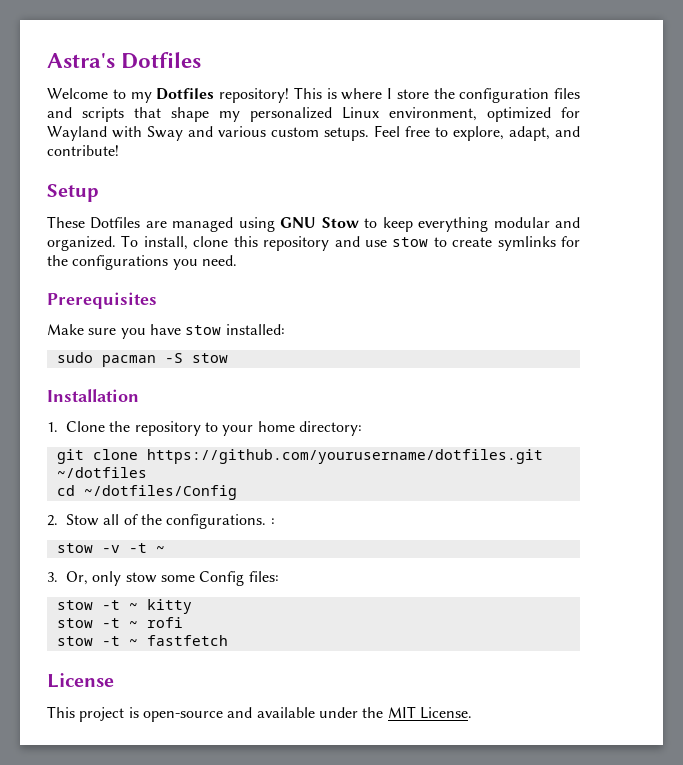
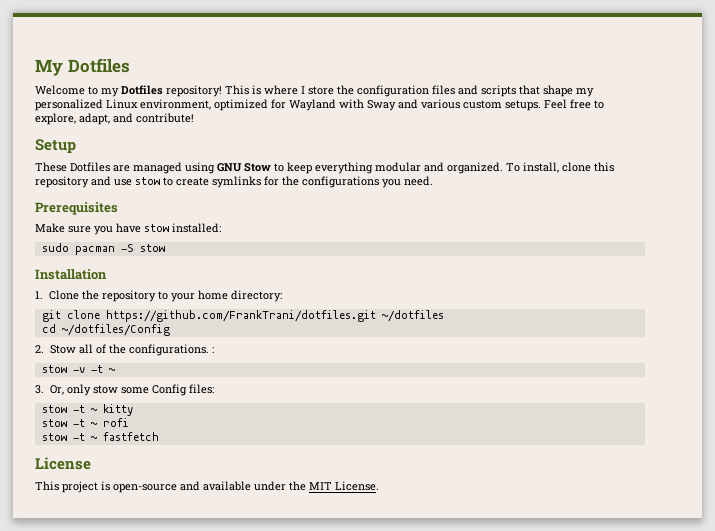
- Astra's Dotfiles
+ My Dotfiles
- git clone https://github.com/yourusername/dotfiles.git ~/dotfiles
+ git clone https://github.com/FrankTrani/dotfiles.git ~/dotfiles

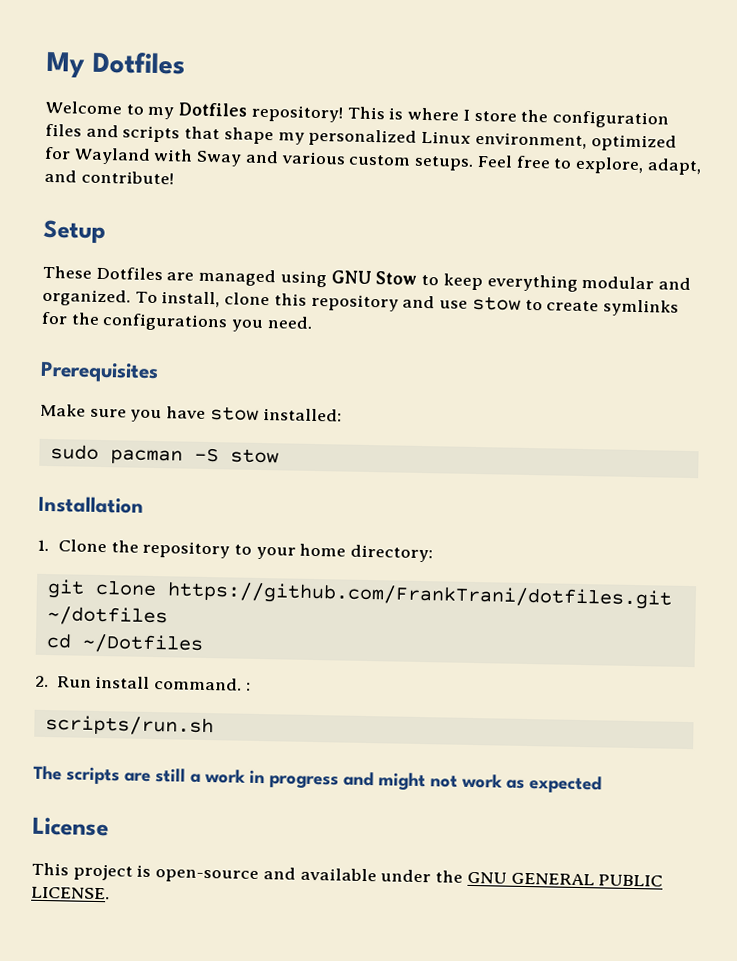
- cd ~/dotfiles/Config
+ cd ~/Dotfiles
- 2. Stow all of the configurations. :
- stow -v -t ~
- 3. Or, only stow some Config files:
- stow -t ~ kitty
- stow -t ~ rofi
- stow -t ~ fastfetch
+ 2. Run install command. :
+ scripts/run.sh
+ The scripts are still a work in progress and might not work as expected
- This project is open-source and available under the MIT License.
+ This project is open-source and available under the GNU GENERAL PUBLIC LICENSE.

